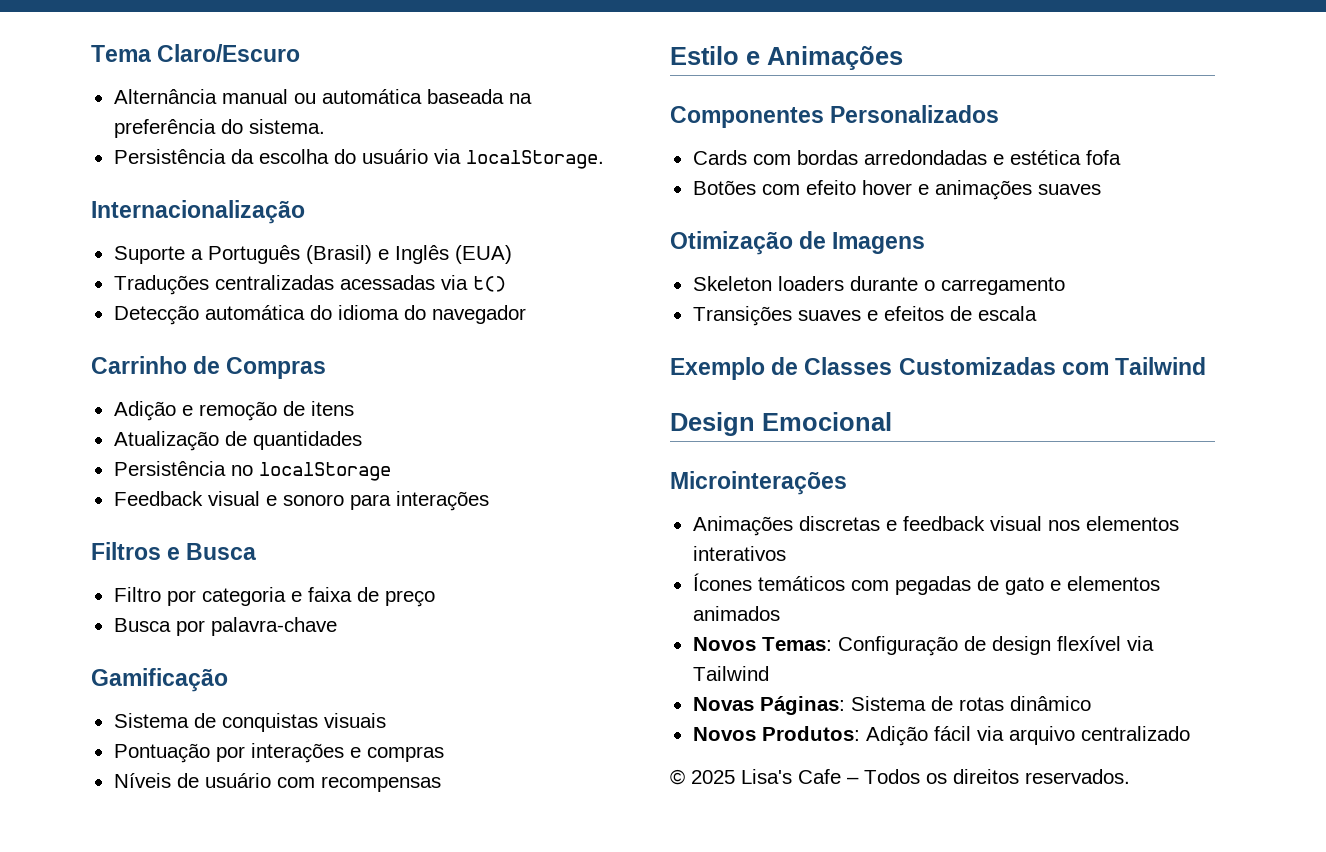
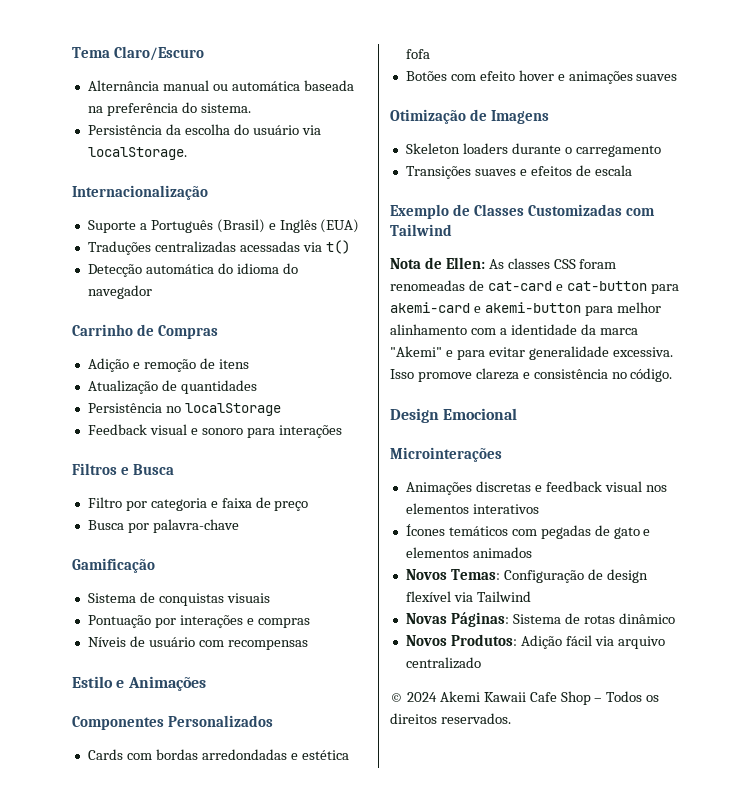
+ Nota de Ellen: As classes CSS foram renomeadas de cat-card e cat-button para akemi-card e akemi-button para melhor alinhamento com a identidade da marca "Akemi" e para evitar generalidade excessiva. Isso promove clareza e consistência no código.
- © 2025 Lisa's Cafe – Todos os direitos reservados.
+ © 2024 Akemi Kawaii Cafe Shop – Todos os direitos reservados.

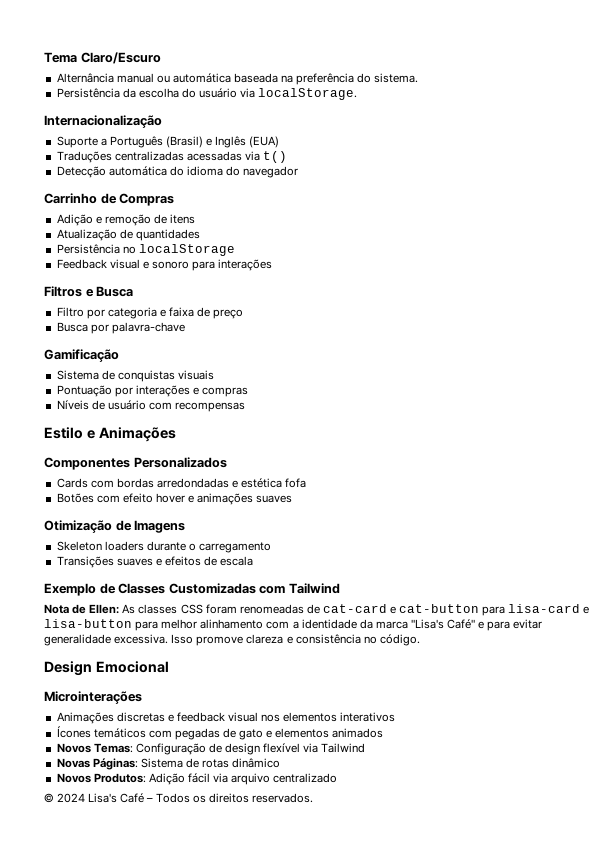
- Nota de Ellen: As classes CSS foram renomeadas de cat-card e cat-button para akemi-card e akemi-button para melhor alinhamento com a identidade da marca "Akemi" e para evitar generalidade excessiva.
+ Nota de Ellen: As classes CSS foram renomeadas de cat-card e cat-button para lisa-card e lisa-button para melhor alinhamento com a identidade da marca "Lisa's Café" e para evitar generalidade excessiva.
- © 2024 Akemi Kawaii Cafe Shop – Todos os direitos reservados.
+ © 2024 Lisa's Café – Todos os direitos reservados.

